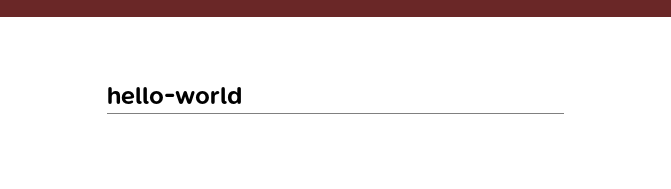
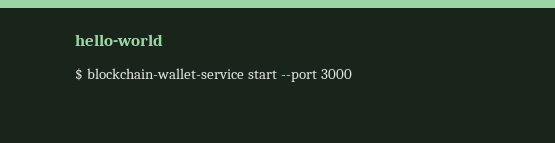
+ $ blockchain-wallet-service start --port 3000

